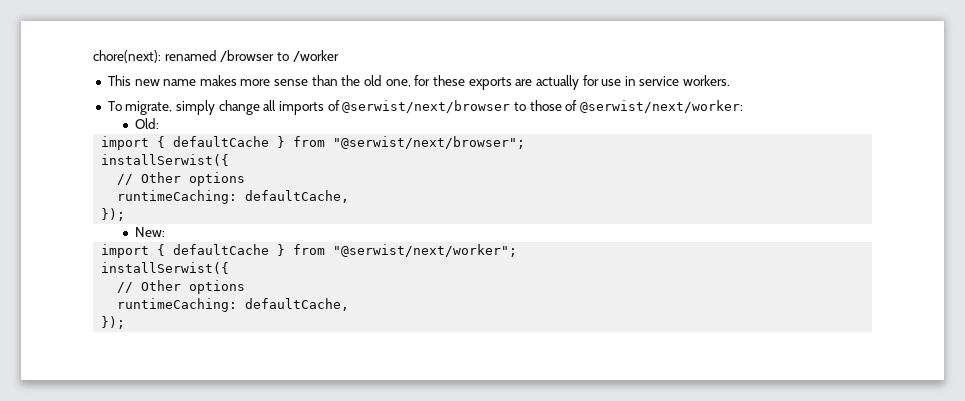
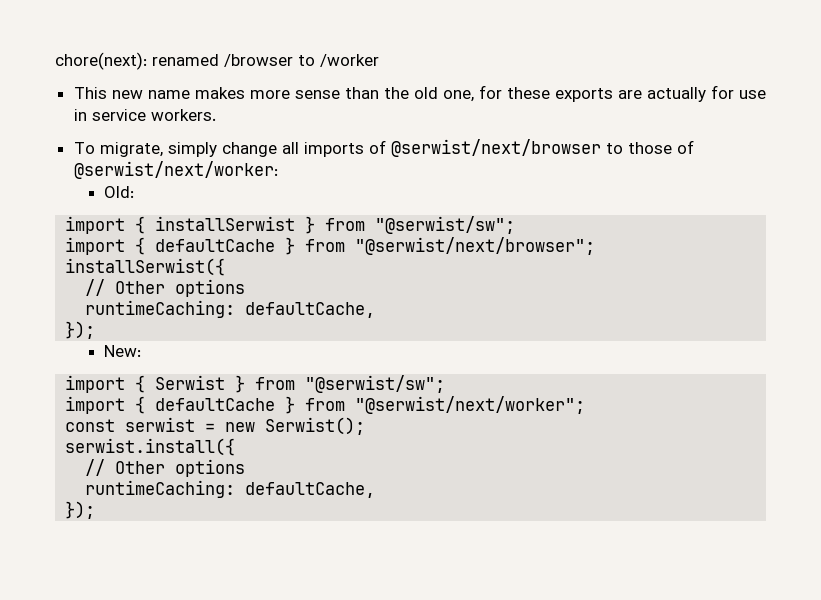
+ import { installSerwist } from "@serwist/sw";
+ import { Serwist } from "@serwist/sw";
  import { defaultCache } from "@serwist/next/worker";
- installSerwist({
+ const serwist = new Serwist();
+ serwist.install({

